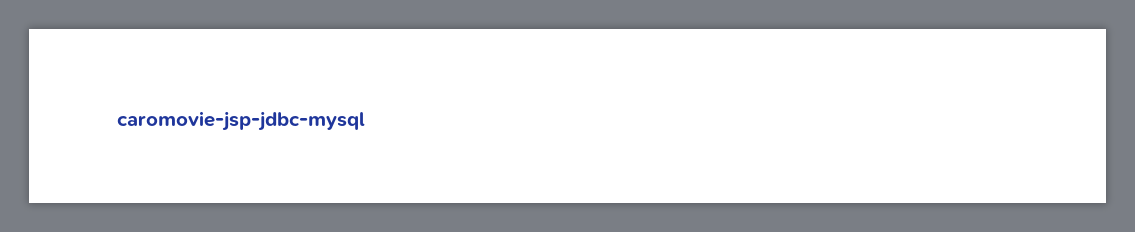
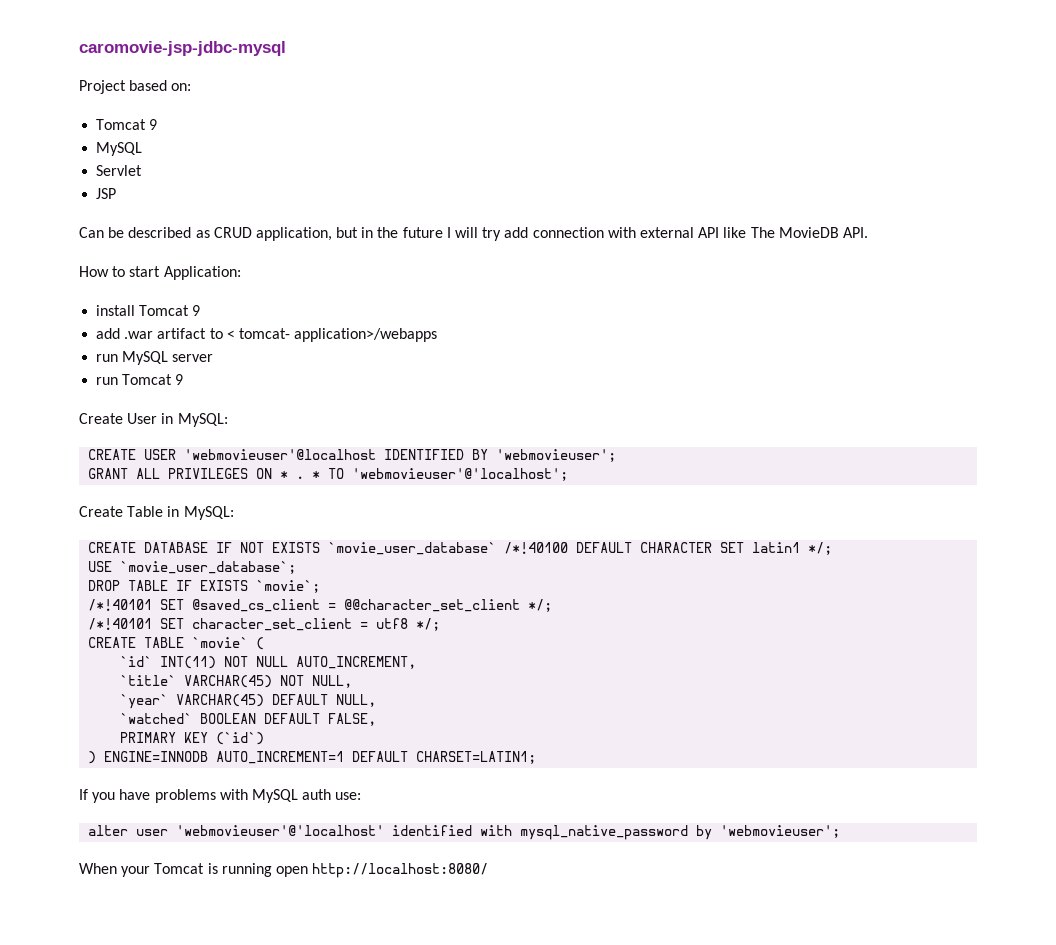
+ Project based on:
+ Tomcat 9
+ MySQL
+ Servlet
+ JSP
+ Can be described as CRUD application, but in the future I will try add connection with external API like The MovieDB API.
+ How to start Application:
+ install Tomcat 9
+ add .war artifact to < tomcat- application>/webapps
+ run MySQL server
+ run Tomcat 9
+ Create User in MySQL:
+ CREATE USER 'webmovieuser'@localhost IDENTIFIED BY 'webmovieuser';
+ GRANT ALL PRIVILEGES ON * . * TO 'webmovieuser'@'localhost';
+ Create Table in MySQL:
+ CREATE DATABASE IF NOT EXISTS `movie_user_database` /*!40100 DEFAULT CHARACTER SET latin1 */;
+ USE `movie_user_database`;
+ DROP TABLE IF EXISTS `movie`;
+ /*!40101 SET @saved_cs_client = @@character_set_client */;
+ /*!40101 SET character_set_client = utf8 */;
+ CREATE TABLE `movie` (
+ `id` INT(11) NOT NULL AUTO_INCREMENT,
+ `title` VARCHAR(45) NOT NULL,
+ `year` VARCHAR(45) DEFAULT NULL,
+ `watched` BOOLEAN DEFAULT FALSE,
+ PRIMARY KEY (`id`)
+ ) ENGINE=INNODB AUTO_INCREMENT=1 DEFAULT CHARSET=LATIN1;
+ If you have problems with MySQL auth use:
+ alter user 'webmovieuser'@'localhost' identified with mysql_native_password by 'webmovieuser';
+ When your Tomcat is running open http://localhost:8080/

